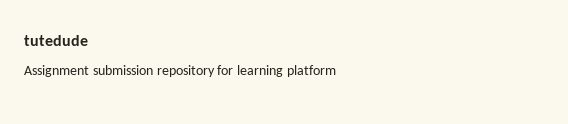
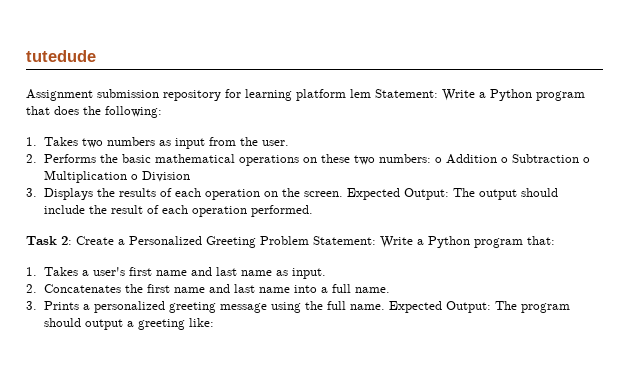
- Assignment submission repository for learning platform
+ Assignment submission repository for learning platform lem Statement: Write a Python program that does the following:
+ 1. Takes two numbers as input from the user.
+ 2. Performs the basic mathematical operations on these two numbers: o Addition o Subtraction o Multiplication o Division
+ 3. Displays the results of each operation on the screen. Expected Output: The output should include the result of each operation performed.
+ Task 2: Create a Personalized Greeting Problem Statement: Write a Python program that:
+ 1. Takes a user's first name and last name as input.
+ 2. Concatenates the first name and last name into a full name.
+ 3. Prints a personalized greeting message using the full name. Expected Output: The program should output a greeting like:

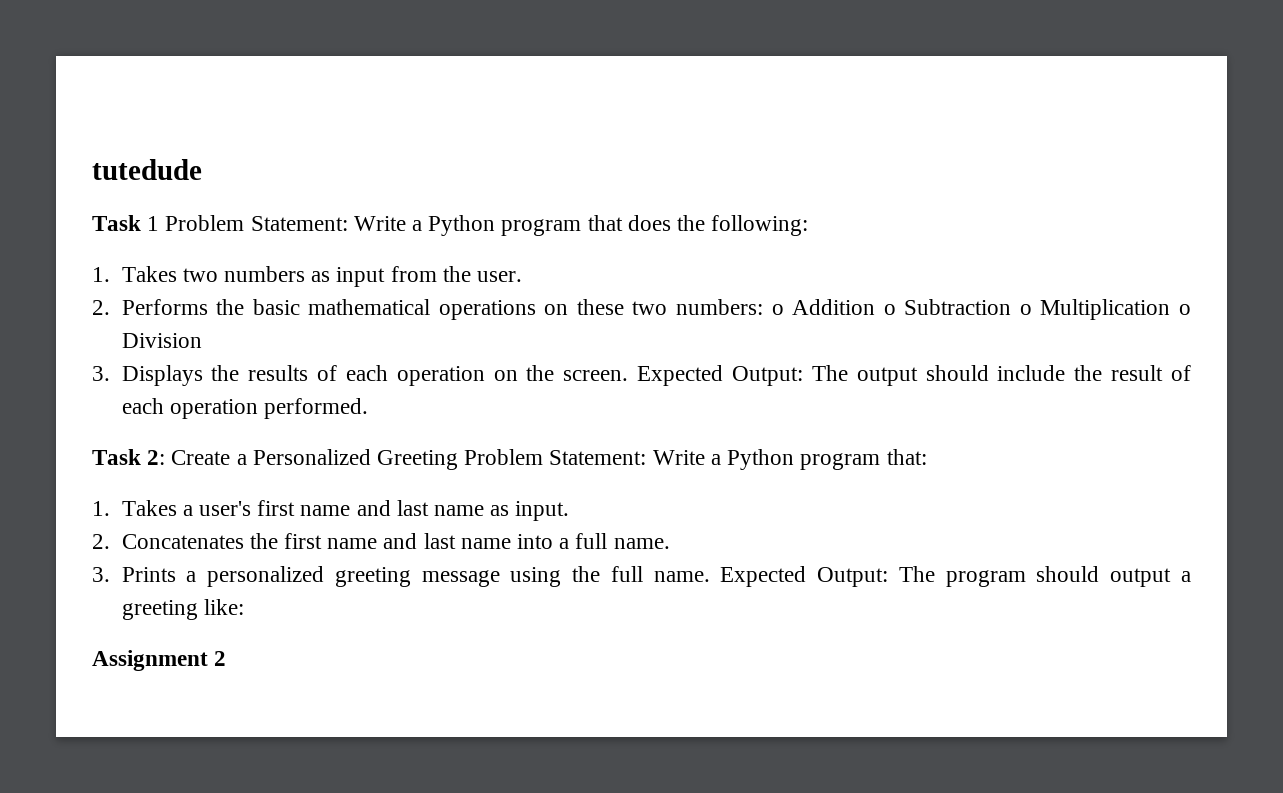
- Assignment submission repository for learning platform lem Statement: Write a Python program that does the following:
+ Task 1 Problem Statement: Write a Python program that does the following:
+ Assignment 2

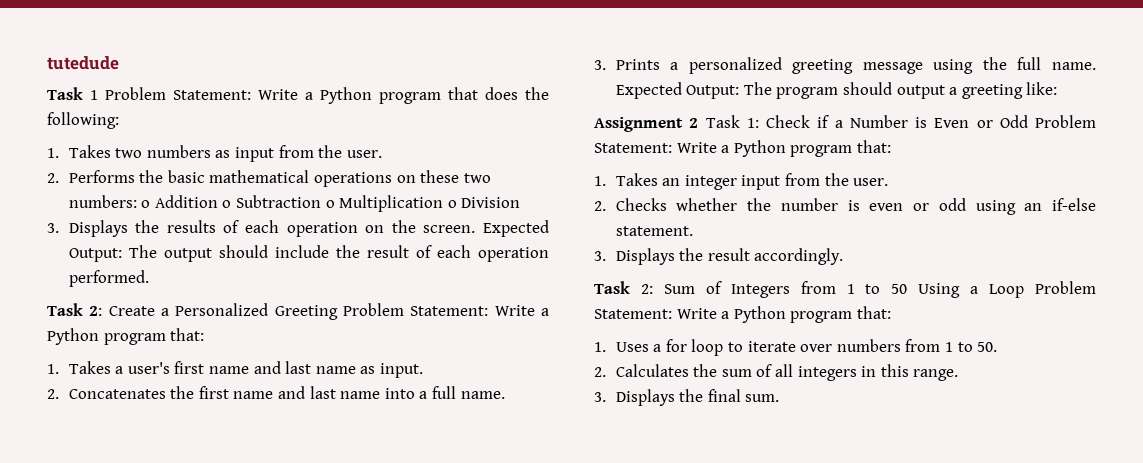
- Assignment 2
+ Assignment 2 Task 1: Check if a Number is Even or Odd Problem Statement: Write a Python program that:
+ 1. Takes an integer input from the user.
+ 2. Checks whether the number is even or odd using an if-else statement.
+ 3. Displays the result accordingly.
+ Task 2: Sum of Integers from 1 to 50 Using a Loop Problem Statement: Write a Python program that:
+ 1. Uses a for loop to iterate over numbers from 1 to 50.
+ 2. Calculates the sum of all integers in this range.
+ 3. Displays the final sum.

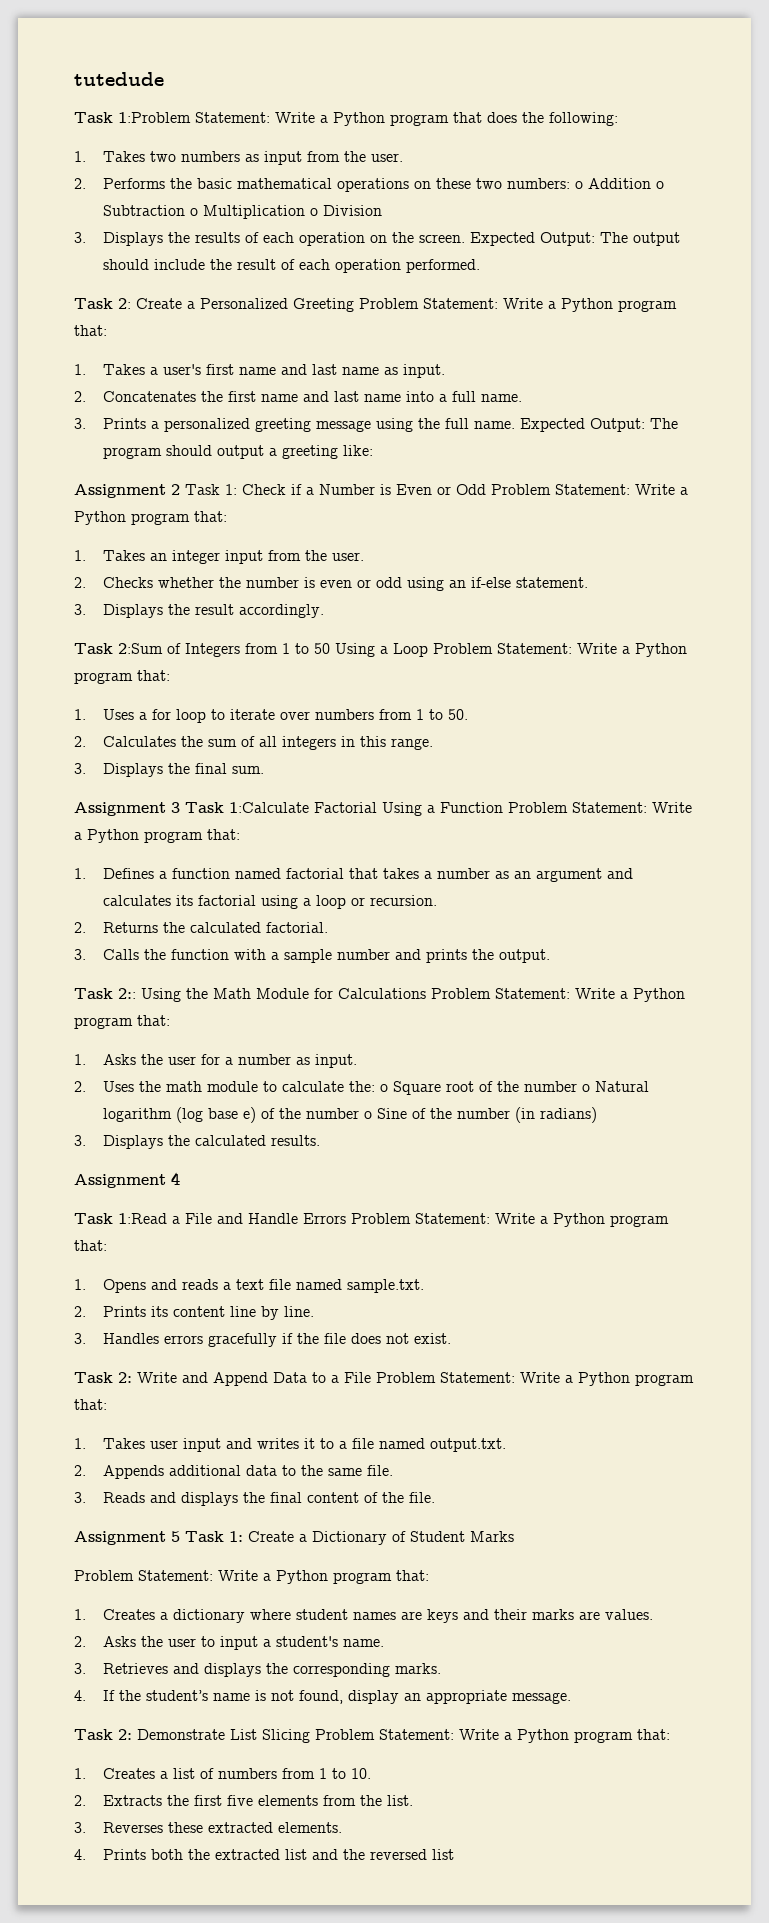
- Task 1 Problem Statement: Write a Python program that does the following:
+ Task 1:Problem Statement: Write a Python program that does the following:
- Task 2: Sum of Integers from 1 to 50 Using a Loop Problem Statement: Write a Python program that:
+ Task 2:Sum of Integers from 1 to 50 Using a Loop Problem Statement: Write a Python program that:
+ Assignment 3 Task 1:Calculate Factorial Using a Function Problem Statement: Write a Python program that:
+ 1. Defines a function named factorial that takes a number as an argument and calculates its factorial using a loop or recursion.
+ 2. Returns the calculated factorial.
+ 3. Calls the function with a sample number and prints the output.
+ Task 2:: Using the Math Module for Calculations Problem Statement: Write a Python program that:
+ 1. Asks the user for a number as input.
+ 2. Uses the math module to calculate the: o Square root of the number o Natural logarithm (log base e) of the number o Sine of the number (in radians)
+ 3. Displays the calculated results.
+ Assignment 4
+ Task 1:Read a File and Handle Errors Problem Statement: Write a Python program that:
+ 1. Opens and reads a text file named sample.txt.
+ 2. Prints its content line by line.
+ 3. Handles errors gracefully if the file does not exist.
+ Task 2: Write and Append Data to a File Problem Statement: Write a Python program that:
+ 1. Takes user input and writes it to a file named output.txt.
+ 2. Appends additional data to the same file.
+ 3. Reads and displays the final content of the file.
+ Assignment 5 Task 1: Create a Dictionary of Student Marks
+ Problem Statement: Write a Python program that:
+ 1. Creates a dictionary where student names are keys and their marks are values.
+ 2. Asks the user to input a student's name.
+ 3. Retrieves and displays the corresponding marks.
+ 4. If the student’s name is not found, display an appropriate message.
+ Task 2: Demonstrate List Slicing Problem Statement: Write a Python program that:
+ 1. Creates a list of numbers from 1 to 10.
+ 2. Extracts the first five elements from the list.
+ 3. Reverses these extracted elements.
+ 4. Prints both the extracted list and the reversed list

